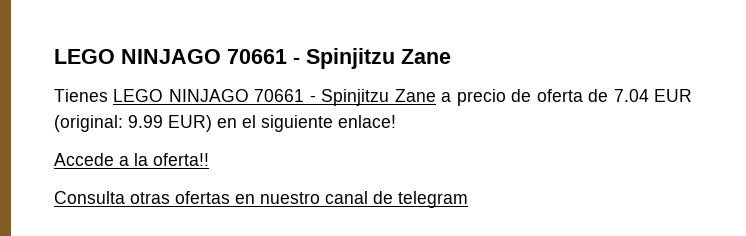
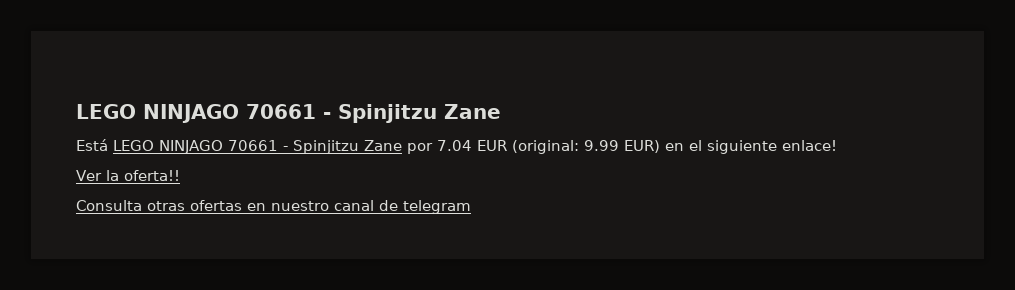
- Tienes LEGO NINJAGO 70661 - Spinjitzu Zane a precio de oferta de 7.04 EUR (original: 9.99 EUR) en el siguiente enlace!
+ Está LEGO NINJAGO 70661 - Spinjitzu Zane por 7.04 EUR (original: 9.99 EUR) en el siguiente enlace!
- Accede a la oferta!!
+ Ver la oferta!!

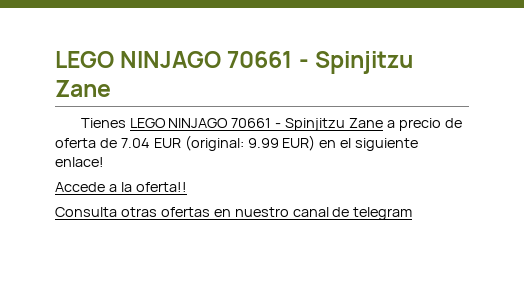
- Está LEGO NINJAGO 70661 - Spinjitzu Zane por 7.04 EUR (original: 9.99 EUR) en el siguiente enlace!
+ Tienes LEGO NINJAGO 70661 - Spinjitzu Zane a precio de oferta de 7.04 EUR (original: 9.99 EUR) en el siguiente enlace!
- Ver la oferta!!
+ Accede a la oferta!!

